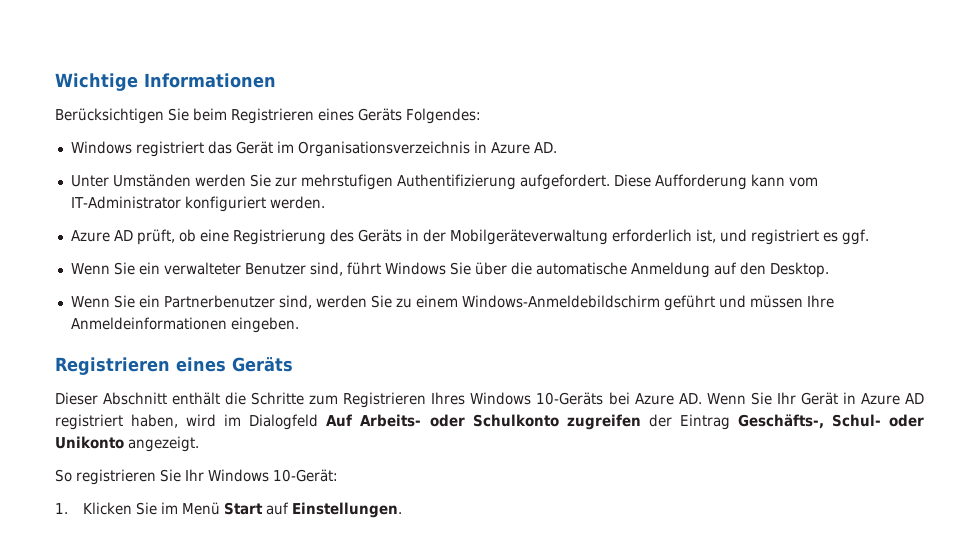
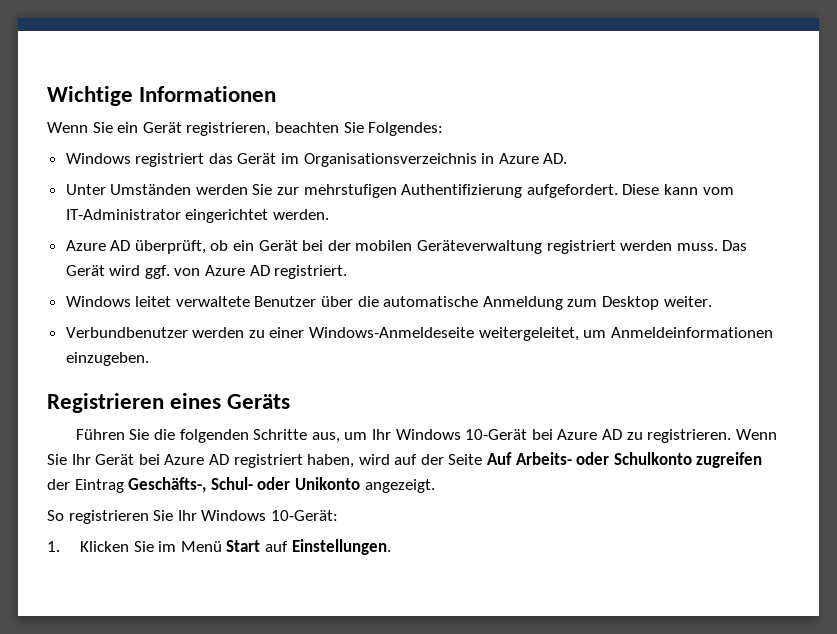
- Berücksichtigen Sie beim Registrieren eines Geräts Folgendes:
+ Wenn Sie ein Gerät registrieren, beachten Sie Folgendes:
- Diese Aufforderung kann vom IT-Administrator konfiguriert werden.
+ Diese kann vom IT-Administrator eingerichtet werden.
- Azure AD prüft, ob eine Registrierung des Geräts in der Mobilgeräteverwaltung erforderlich ist, und registriert es ggf.
- Wenn Sie ein verwalteter Benutzer sind, führt Windows Sie über die automatische Anmeldung auf den Desktop.
- Wenn Sie ein Partnerbenutzer sind, werden Sie zu einem Windows-Anmeldebildschirm geführt und müssen Ihre Anmeldeinformationen eingeben.
+ Azure AD überprüft, ob ein Gerät bei der mobilen Geräteverwaltung registriert werden muss. Das Gerät wird ggf. von Azure AD registriert.
+ Windows leitet verwaltete Benutzer über die automatische Anmeldung zum Desktop weiter.
+ Verbundbenutzer werden zu einer Windows-Anmeldeseite weitergeleitet, um Anmeldeinformationen einzugeben.
  Registrieren eines Geräts
- Dieser Abschnitt enthält die Schritte zum Registrieren Ihres Windows 10-Geräts bei Azure AD. Wenn Sie Ihr Gerät in Azure AD registriert haben, wird im Dialogfeld Auf Arbeits- oder Schulkonto zugreifen der Eintrag Geschäfts-, Schul- oder Unikonto angezeigt.
+ Führen Sie die folgenden Schritte aus, um Ihr Windows 10-Gerät bei Azure AD zu registrieren. Wenn Sie Ihr Gerät bei Azure AD registriert haben, wird auf der Seite Auf Arbeits- oder Schulkonto zugreifen der Eintrag Geschäfts-, Schul- oder Unikonto angezeigt.

